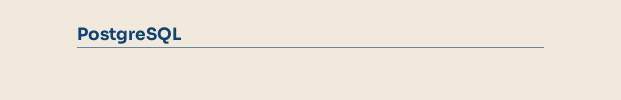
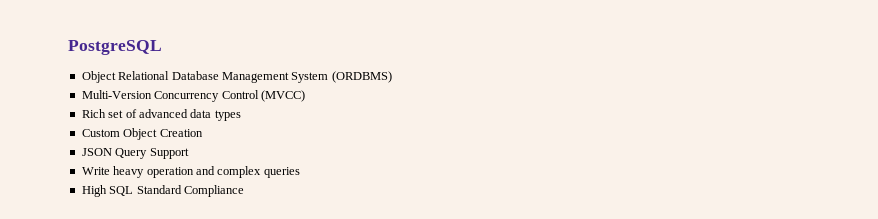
+ Object Relational Database Management System (ORDBMS)
+ Multi-Version Concurrency Control (MVCC)
+ Rich set of advanced data types
+ Custom Object Creation
+ JSON Query Support
+ Write heavy operation and complex queries
+ High SQL Standard Compliance

